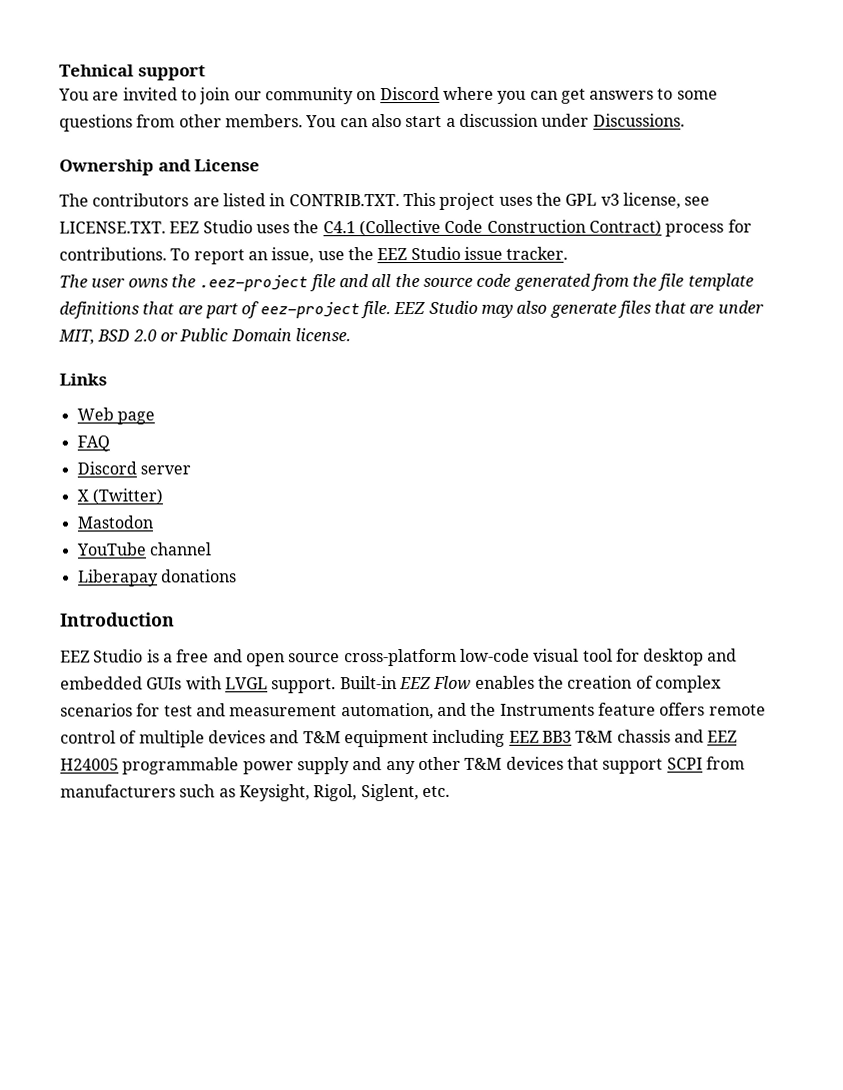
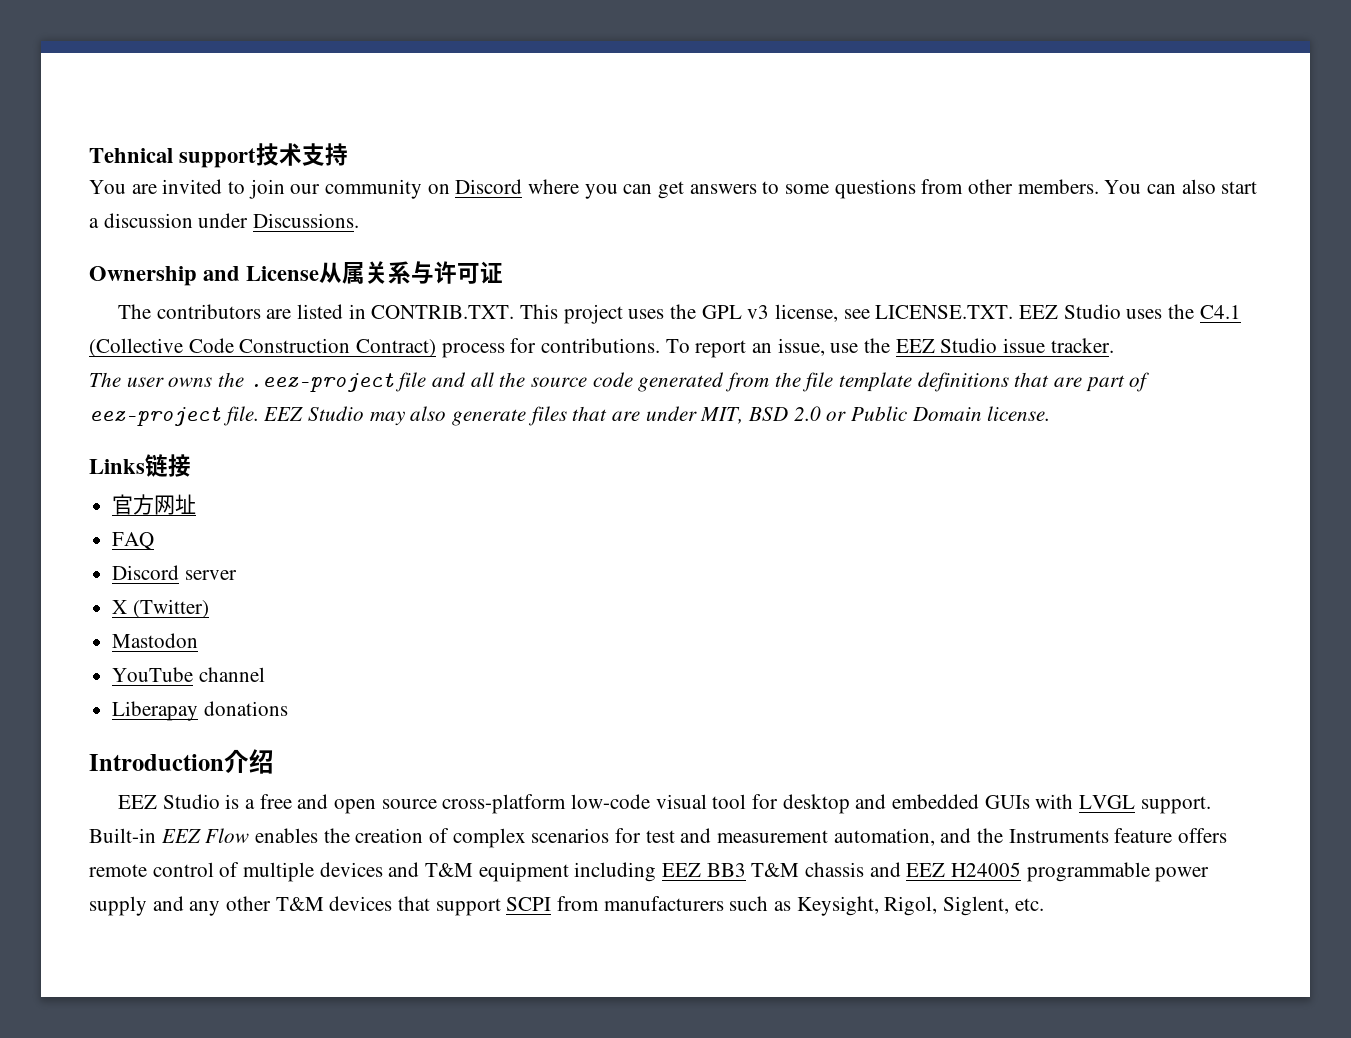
- Tehnical support
+ Tehnical support技术支持
- Ownership and License
+ Ownership and License从属关系与许可证
- Links
- Web page
+ Links链接
+ 官方网址
- Introduction
+ Introduction介绍

